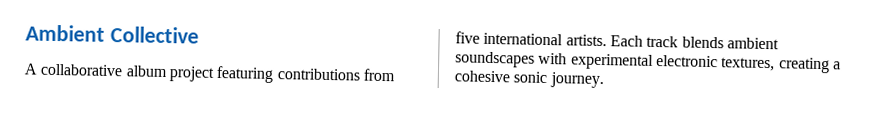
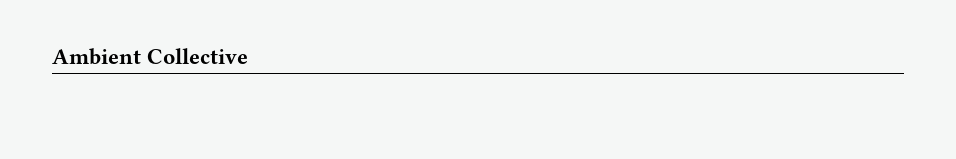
- A collaborative album project featuring contributions from five international artists. Each track blends ambient soundscapes with experimental electronic textures, creating a cohesive sonic journey.

